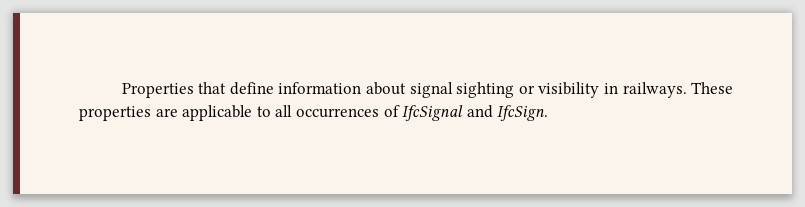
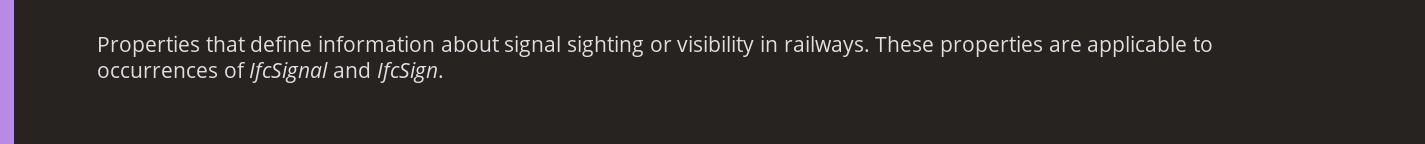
- These properties are applicable to all occurrences of IfcSignal and IfcSign.
+ These properties are applicable to occurrences of IfcSignal and IfcSign.

